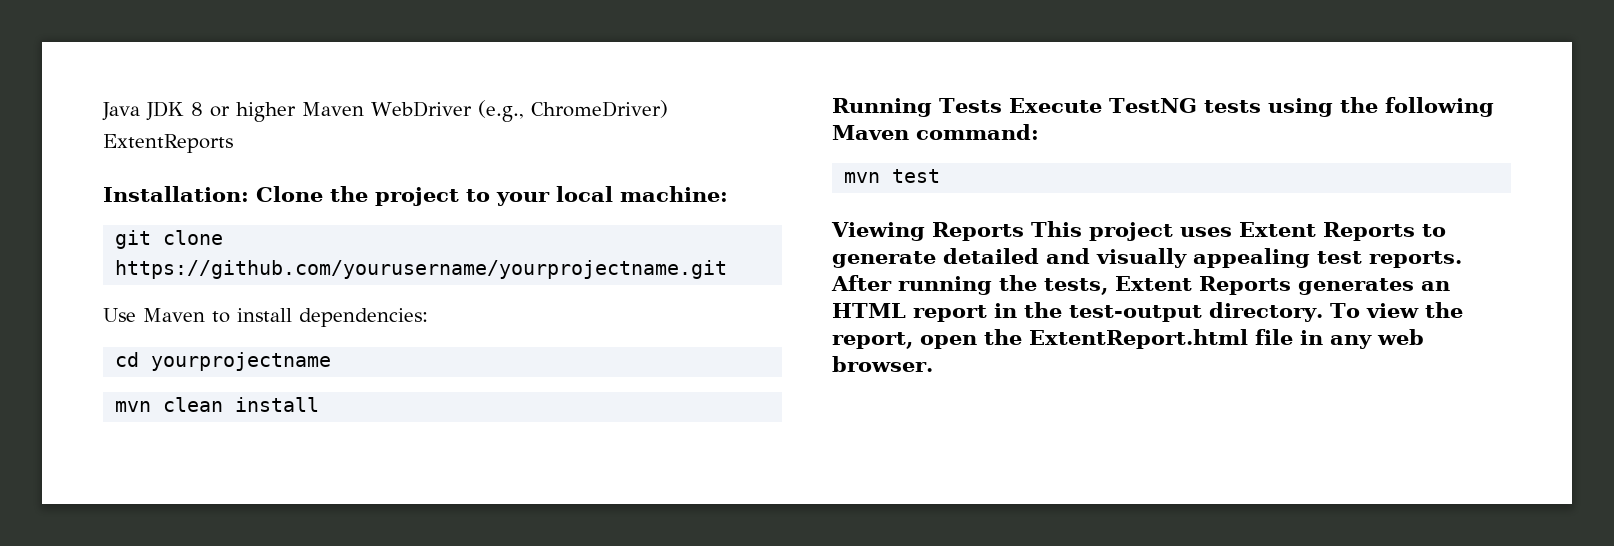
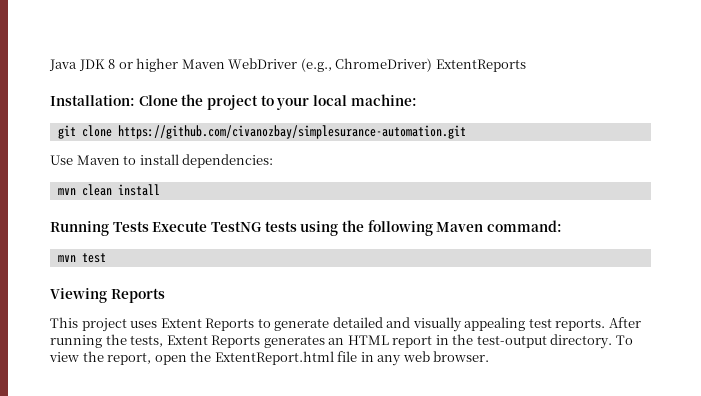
- git clone https://github.com/yourusername/yourprojectname.git
+ git clone https://github.com/civanozbay/simplesurance-automation.git
- cd yourprojectname
- Viewing Reports This project uses Extent Reports to generate detailed and visually appealing test reports.
+ Viewing Reports
+ This project uses Extent Reports to generate detailed and visually appealing test reports.

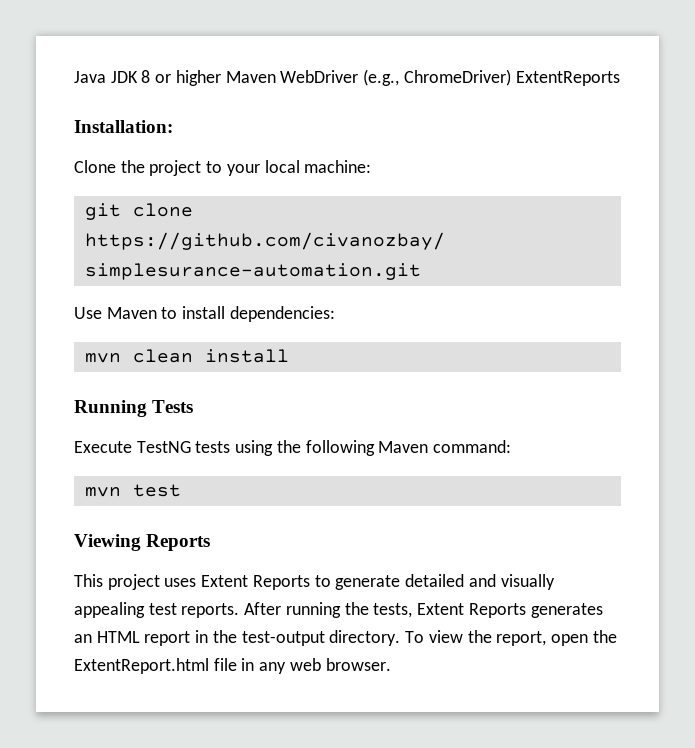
- Installation: Clone the project to your local machine:
+ Installation:
+ Clone the project to your local machine:
- Running Tests Execute TestNG tests using the following Maven command:
+ Running Tests
+ Execute TestNG tests using the following Maven command:

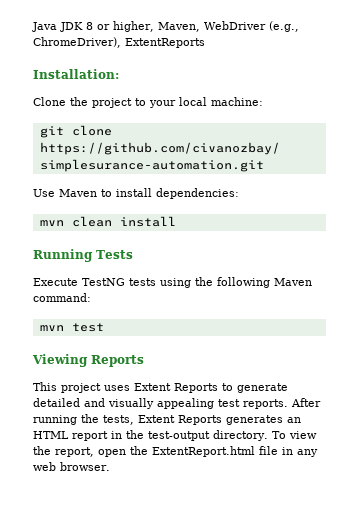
- Java JDK 8 or higher Maven WebDriver (e.g., ChromeDriver) ExtentReports
+ Java JDK 8 or higher, Maven, WebDriver (e.g., ChromeDriver), ExtentReports

